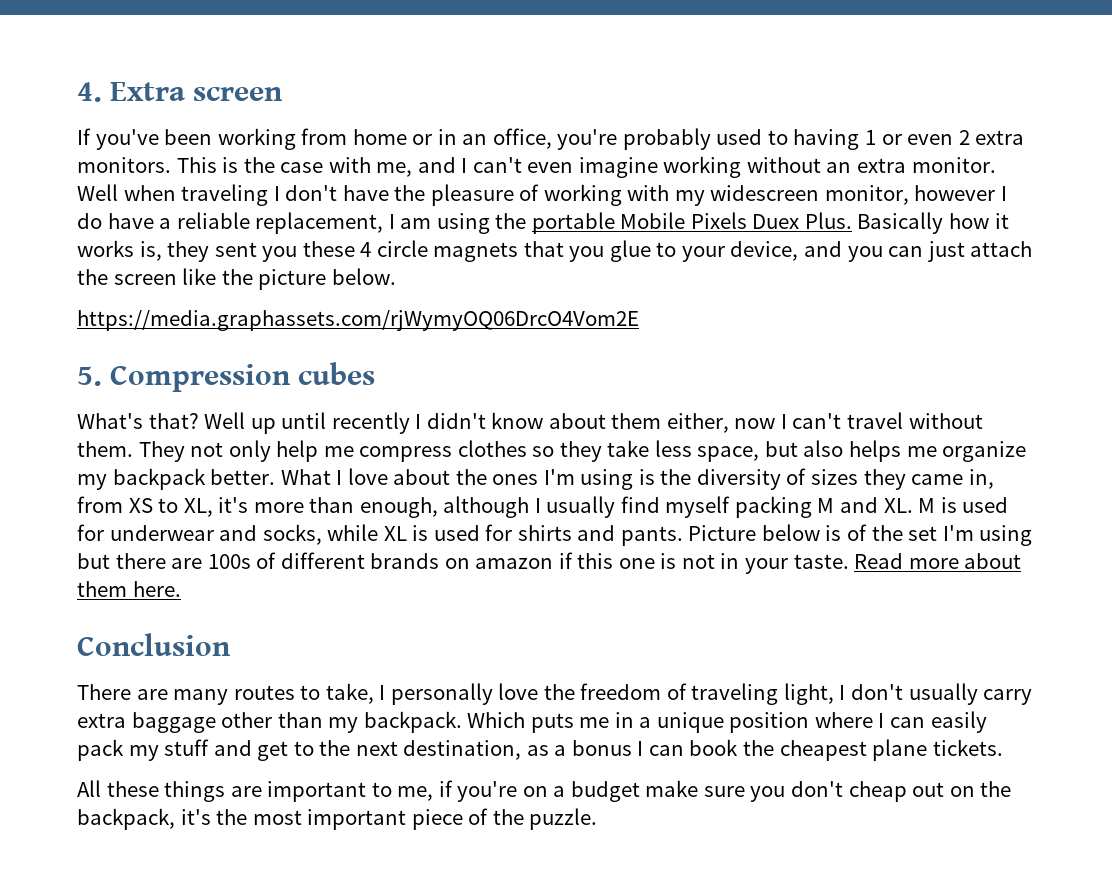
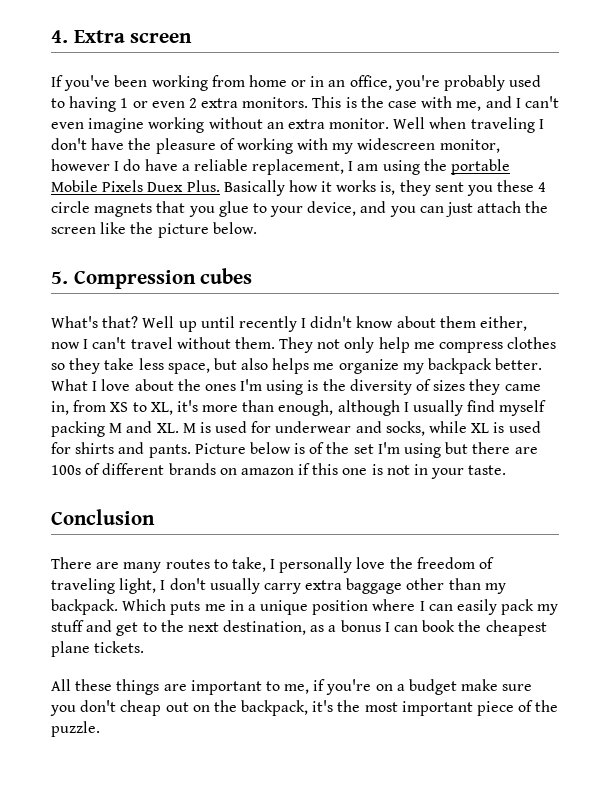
- https://media.graphassets.com/rjWymyOQ06DrcO4Vom2E
- Read more about them here.

